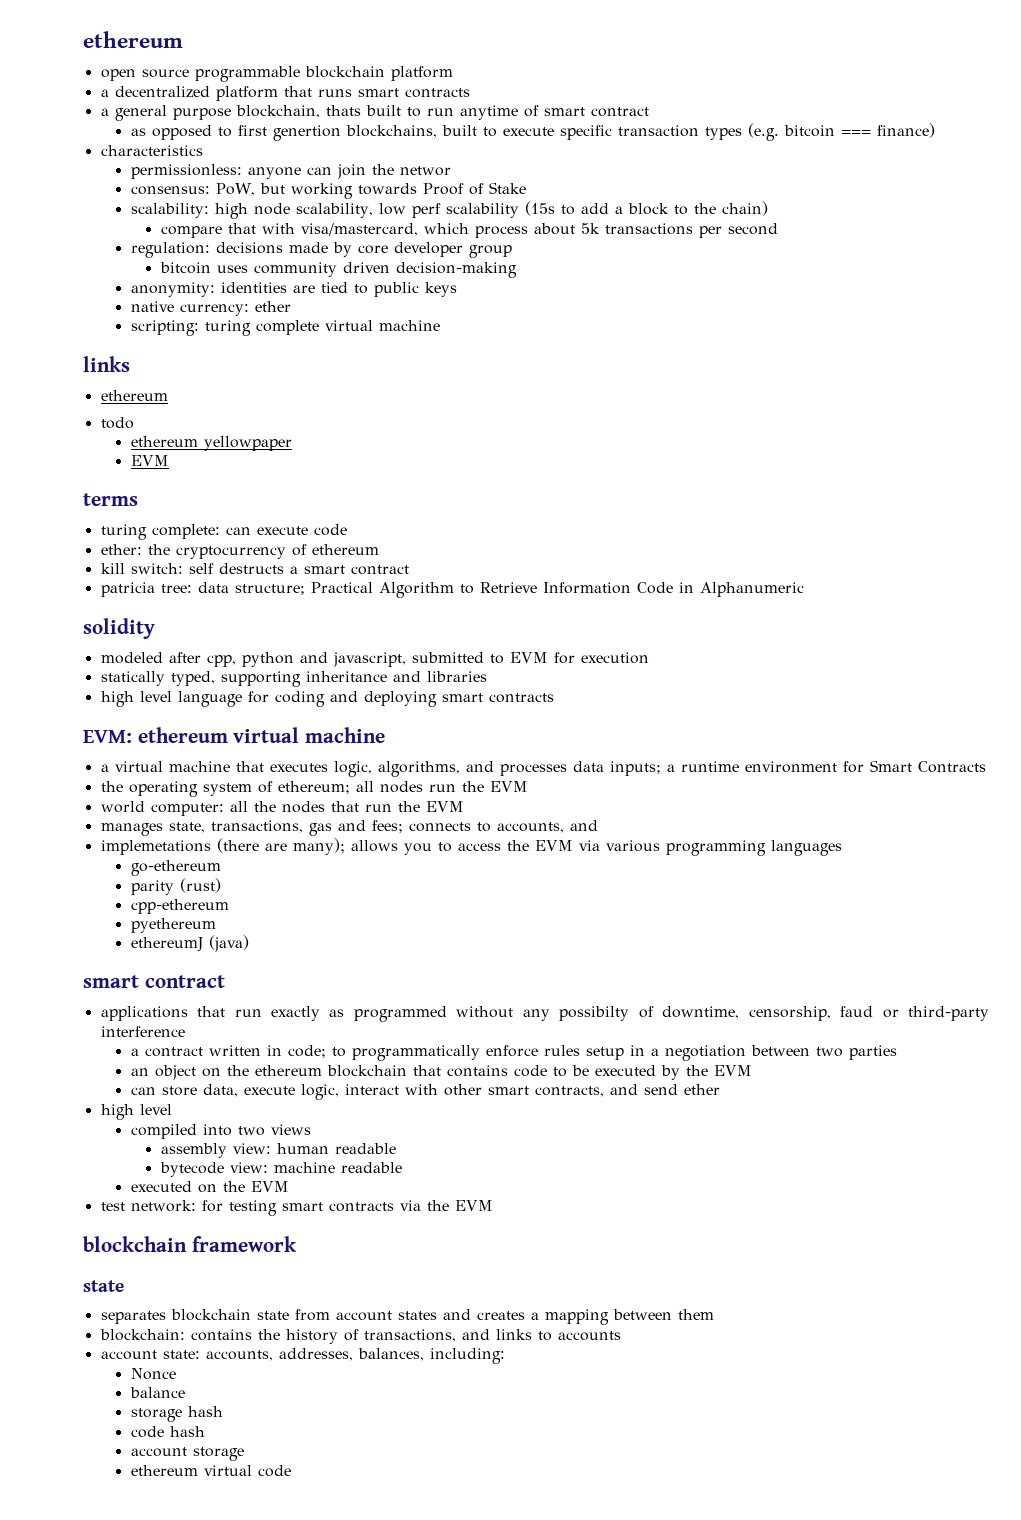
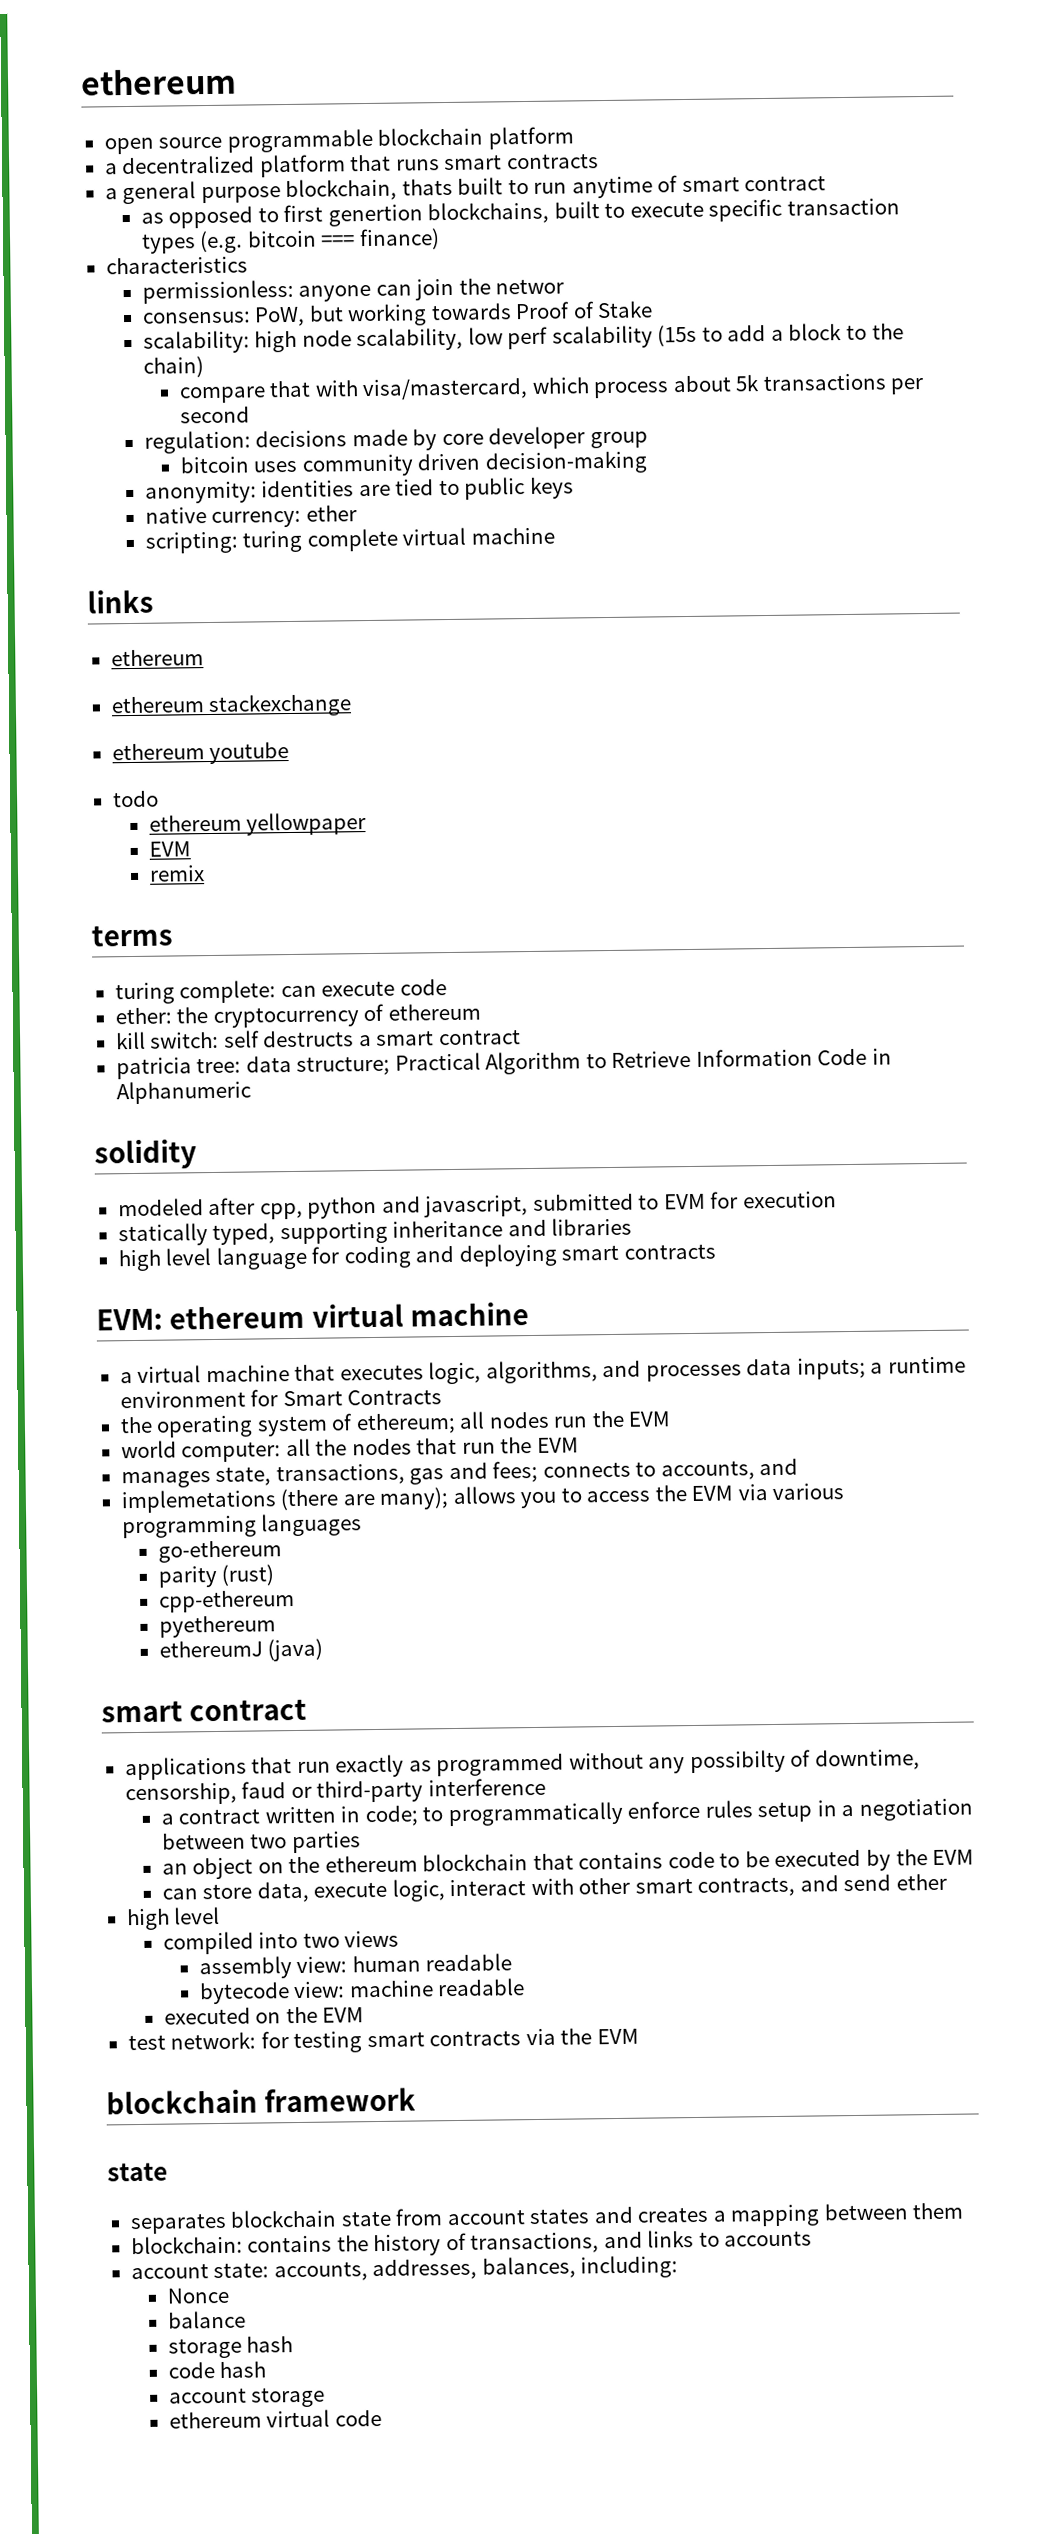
+ ethereum stackexchange
+ ethereum youtube
+ remix

